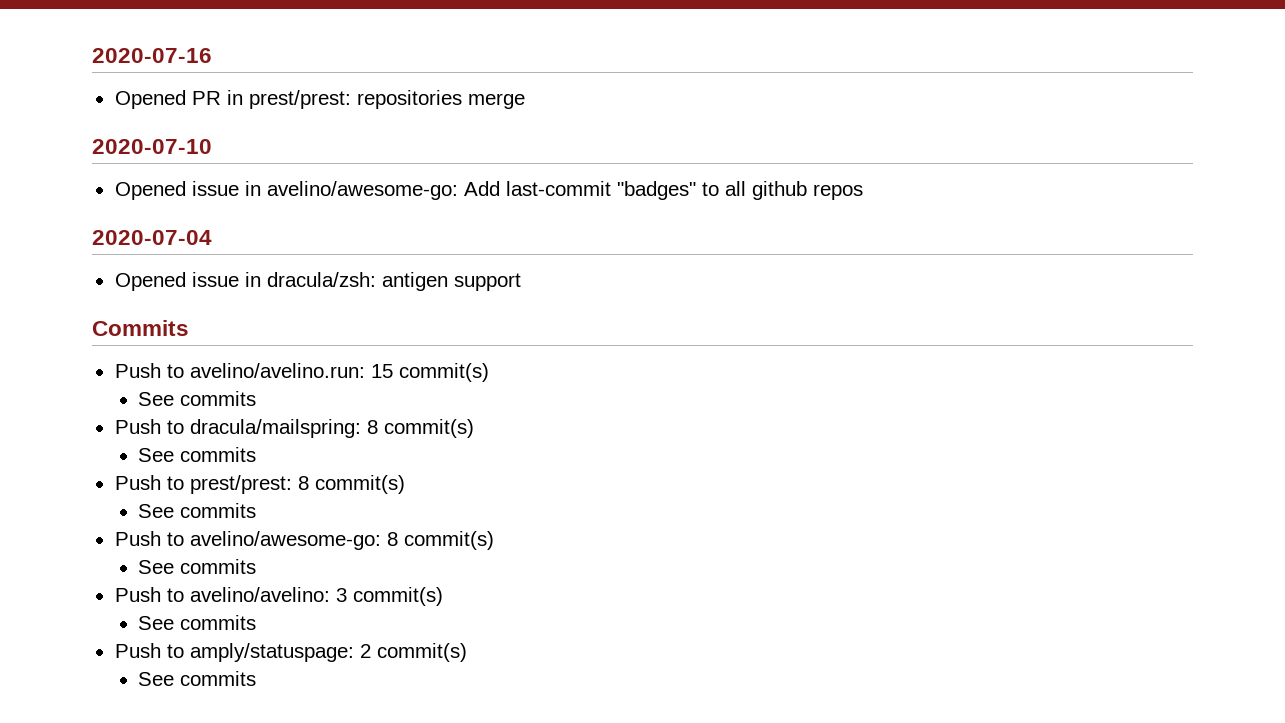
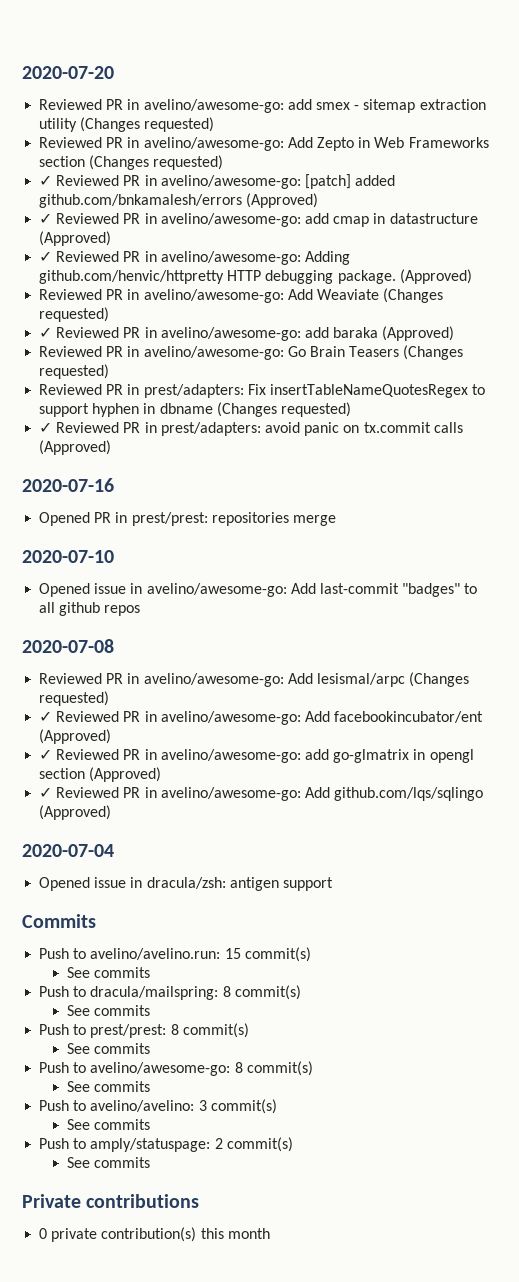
+ 2020-07-20
+ Reviewed PR in avelino/awesome-go: add smex - sitemap extraction utility (Changes requested)
+ Reviewed PR in avelino/awesome-go: Add Zepto in Web Frameworks section (Changes requested)
+ ✓ Reviewed PR in avelino/awesome-go: [patch] added github.com/bnkamalesh/errors (Approved)
+ ✓ Reviewed PR in avelino/awesome-go: add cmap in datastructure (Approved)
+ ✓ Reviewed PR in avelino/awesome-go: Adding github.com/henvic/httpretty HTTP debugging package. (Approved)
+ Reviewed PR in avelino/awesome-go: Add Weaviate (Changes requested)
+ ✓ Reviewed PR in avelino/awesome-go: add baraka (Approved)
+ Reviewed PR in avelino/awesome-go: Go Brain Teasers (Changes requested)
+ Reviewed PR in prest/adapters: Fix insertTableNameQuotesRegex to support hyphen in dbname (Changes requested)
+ ✓ Reviewed PR in prest/adapters: avoid panic on tx.commit calls (Approved)
+ 2020-07-08
+ Reviewed PR in avelino/awesome-go: Add lesismal/arpc (Changes requested)
+ ✓ Reviewed PR in avelino/awesome-go: Add facebookincubator/ent (Approved)
+ ✓ Reviewed PR in avelino/awesome-go: add go-glmatrix in opengl section (Approved)
+ ✓ Reviewed PR in avelino/awesome-go: Add github.com/lqs/sqlingo (Approved)
+ Private contributions
+ 0 private contribution(s) this month

